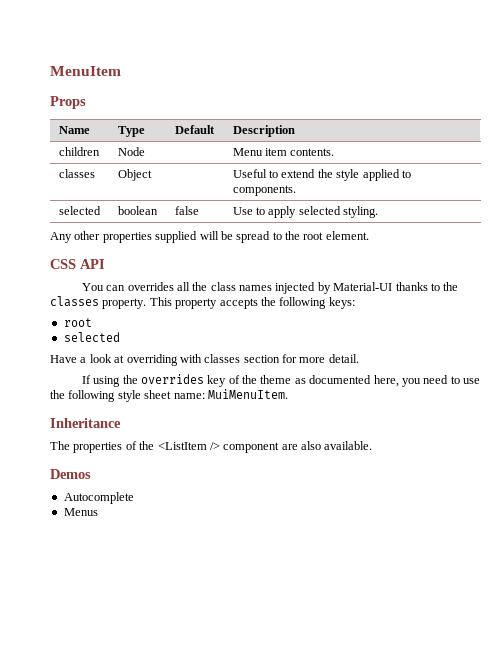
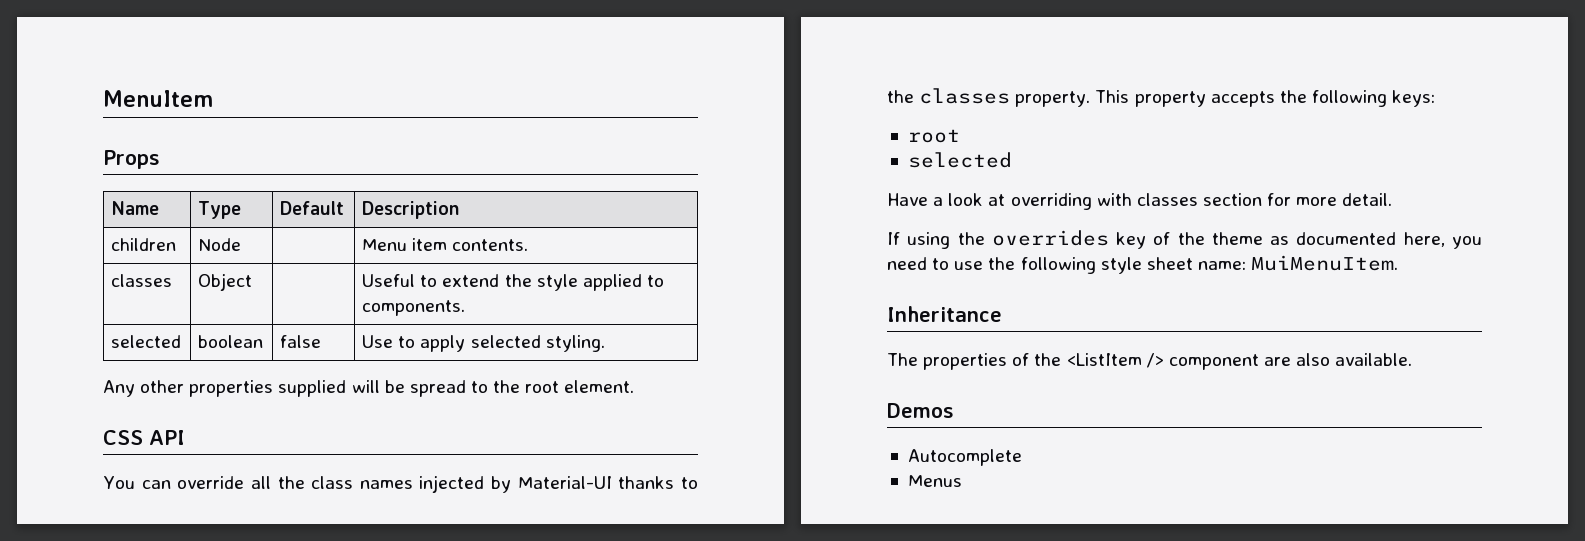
- You can overrides all the class names injected by Material-UI thanks to the classes property.
+ You can override all the class names injected by Material-UI thanks to the classes property.

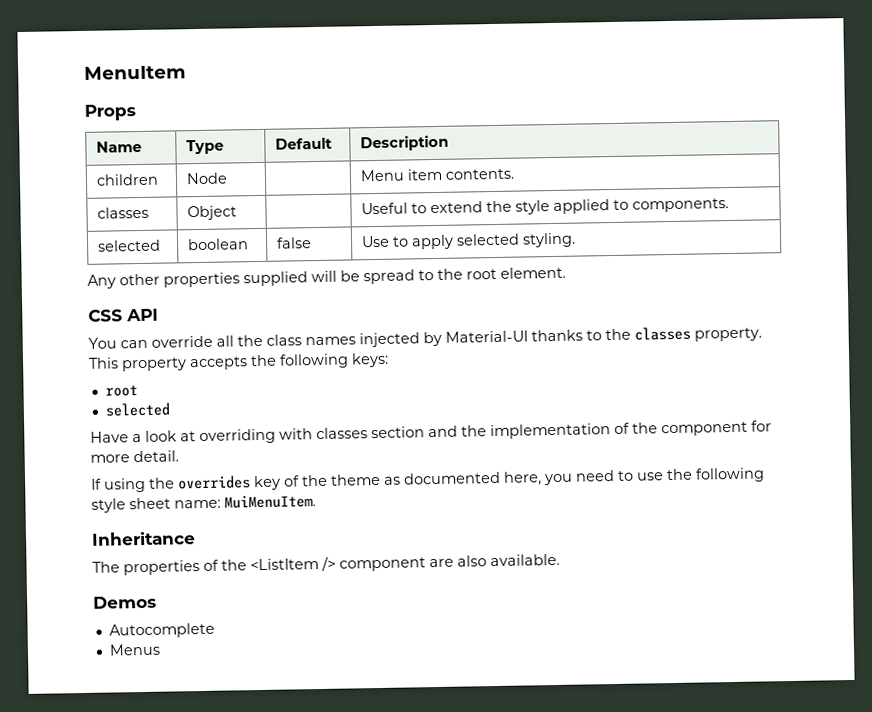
- Have a look at overriding with classes section for more detail.
+ Have a look at overriding with classes section and the implementation of the component for more detail.

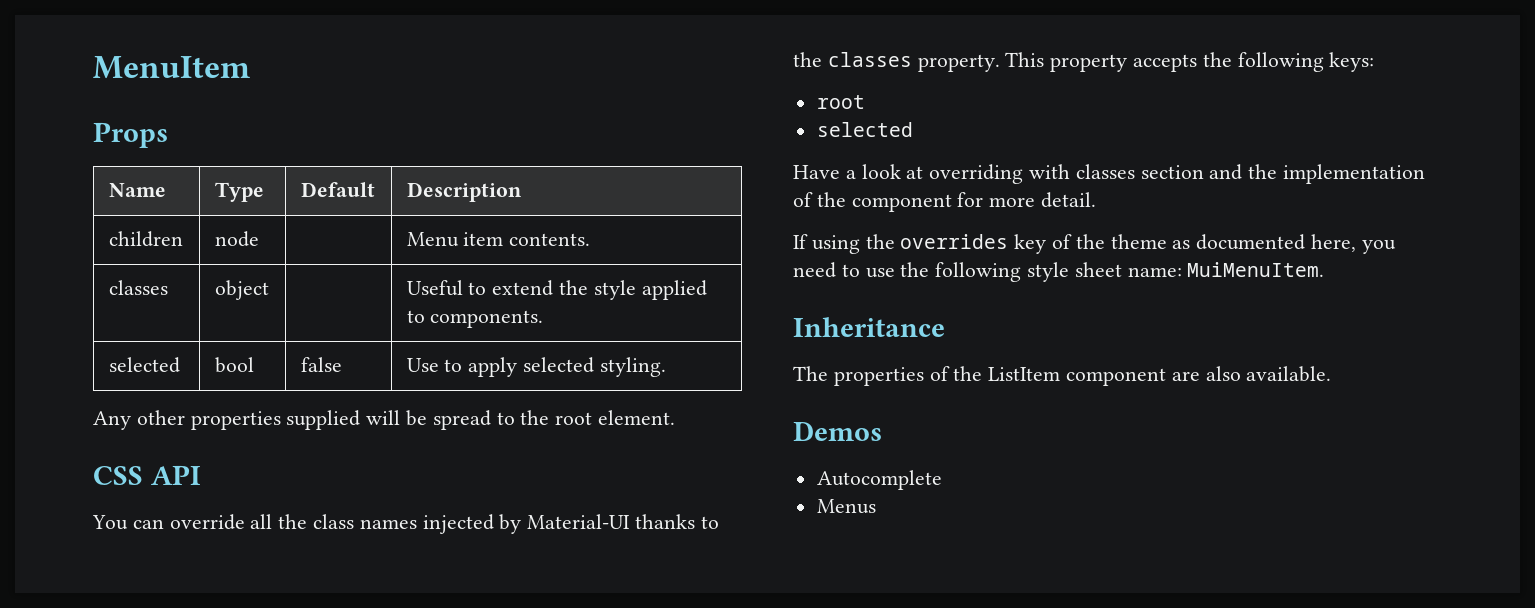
- children | Node | | Menu item contents.
+ children | node | | Menu item contents.
- classes | Object | | Useful to extend the style applied to components.
+ classes | object | | Useful to extend the style applied to components.
- selected | boolean | false | Use to apply selected styling.
+ selected | bool | false | Use to apply selected styling.
- The properties of the <ListItem /> component are also available.
+ The properties of the ListItem component are also available.

